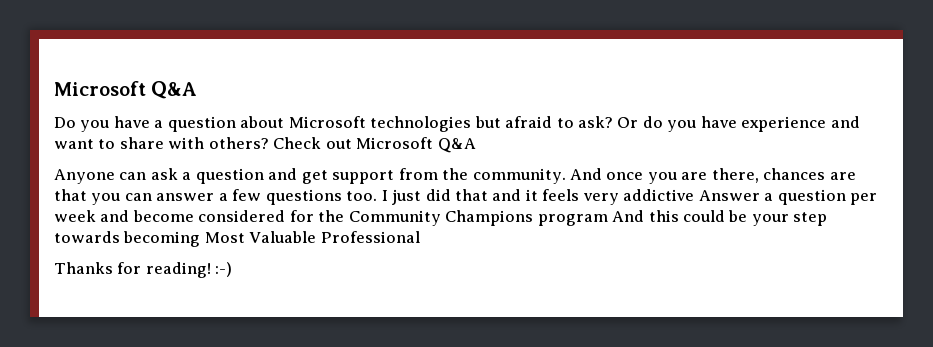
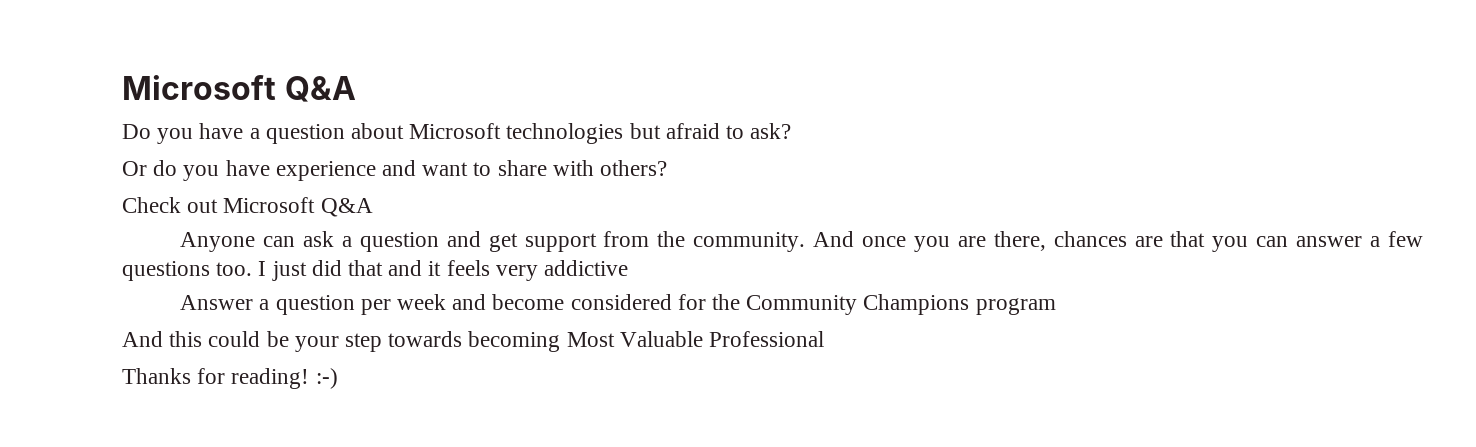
- Do you have a question about Microsoft technologies but afraid to ask? Or do you have experience and want to share with others? Check out Microsoft Q&A
+ Do you have a question about Microsoft technologies but afraid to ask?
+ Or do you have experience and want to share with others?
+ Check out Microsoft Q&A
- I just did that and it feels very addictive Answer a question per week and become considered for the Community Champions program And this could be your step towards becoming Most Valuable Professional
+ I just did that and it feels very addictive
+ Answer a question per week and become considered for the Community Champions program
+ And this could be your step towards becoming Most Valuable Professional

